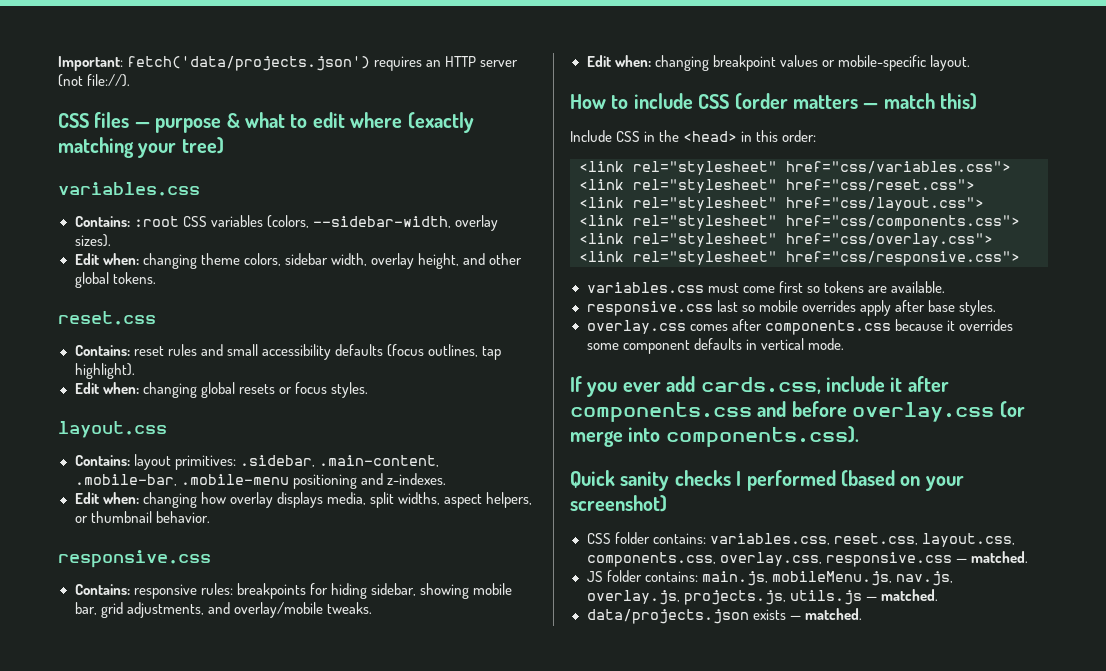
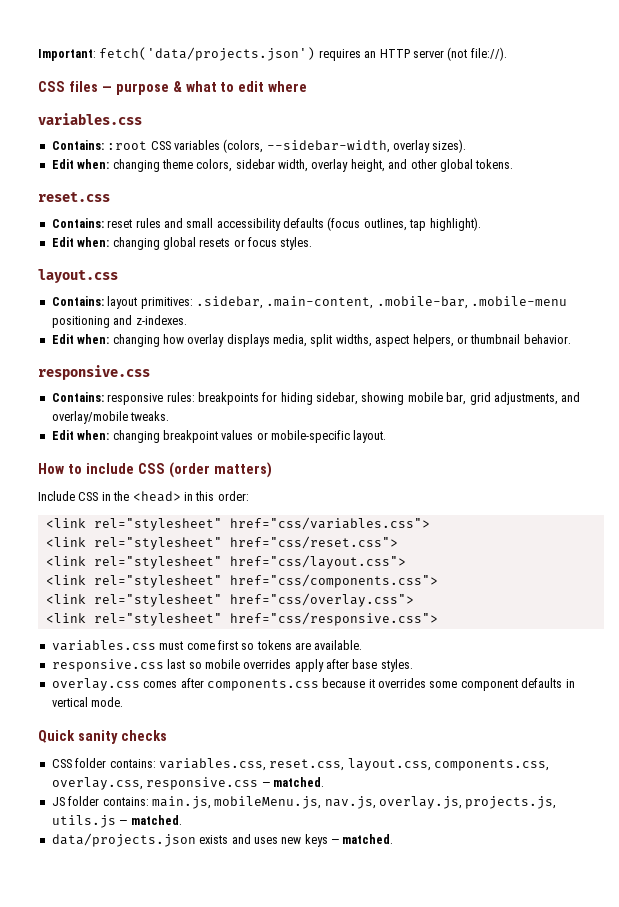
- CSS files — purpose & what to edit where (exactly matching your tree)
+ CSS files — purpose & what to edit where
- How to include CSS (order matters — match this)
+ How to include CSS (order matters)
- If you ever add cards.css, include it after components.css and before overlay.css (or merge into components.css).
- Quick sanity checks I performed (based on your screenshot)
+ Quick sanity checks
- data/projects.json exists — matched.
+ data/projects.json exists and uses new keys — matched.

